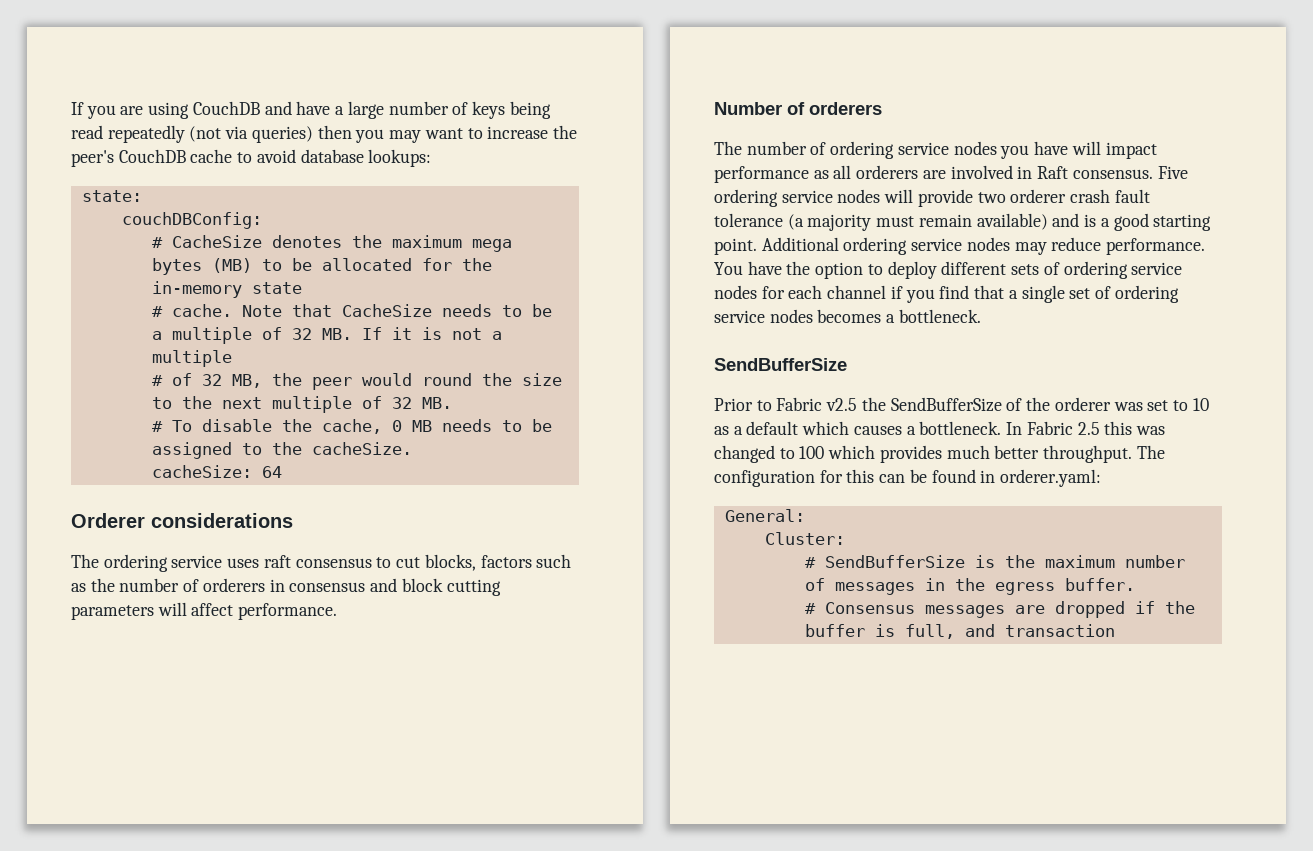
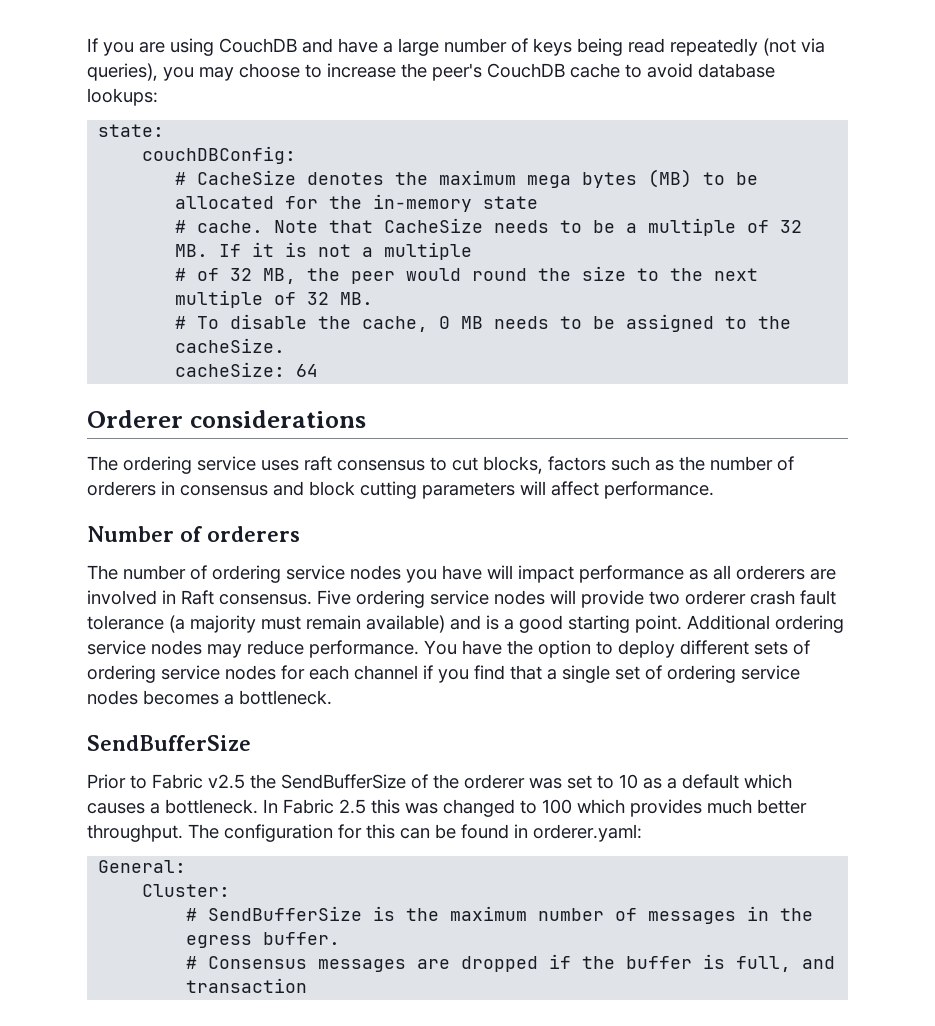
- If you are using CouchDB and have a large number of keys being read repeatedly (not via queries) then you may want to increase the peer's CouchDB cache to avoid database lookups:
+ If you are using CouchDB and have a large number of keys being read repeatedly (not via queries), you may choose to increase the peer's CouchDB cache to avoid database lookups:

